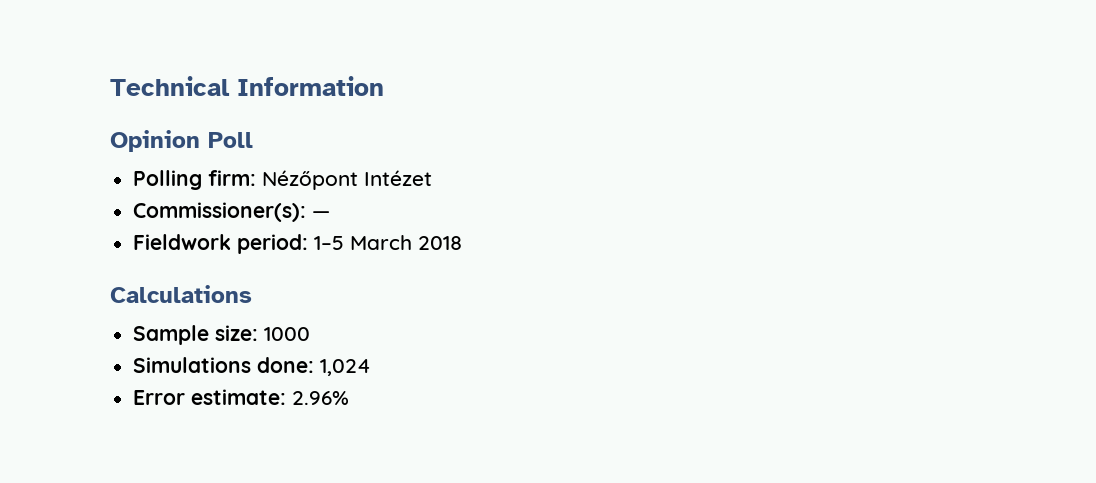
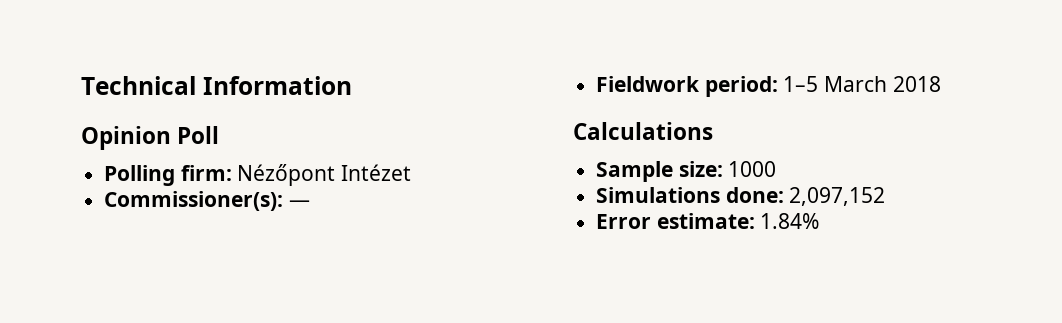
- Simulations done: 1,024
+ Simulations done: 2,097,152
- Error estimate: 2.96%
+ Error estimate: 1.84%

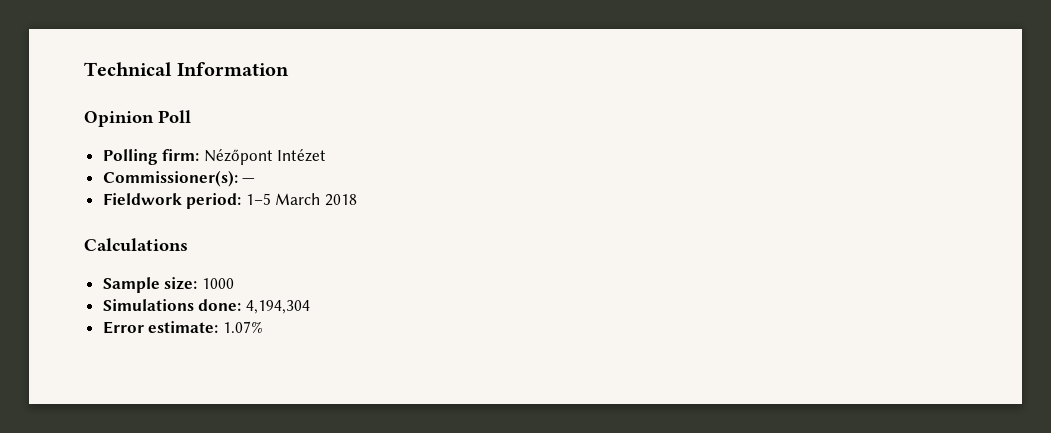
- Simulations done: 2,097,152
+ Simulations done: 4,194,304
- Error estimate: 1.84%
+ Error estimate: 1.07%

